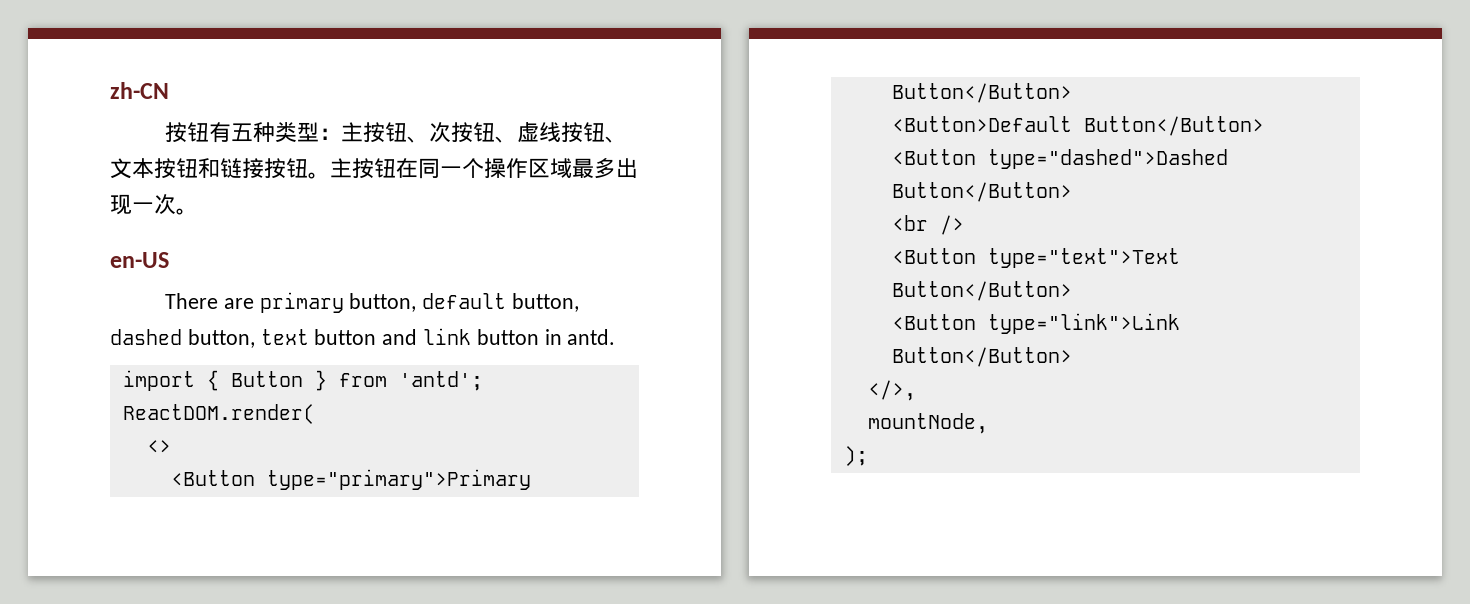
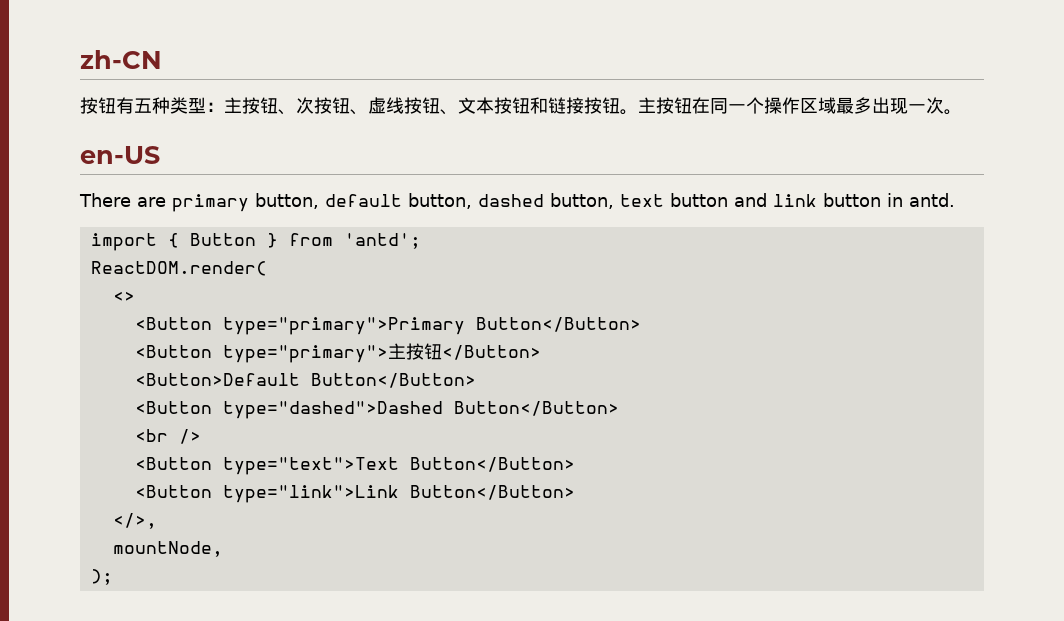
+ <Button type="primary">主按钮</Button>

